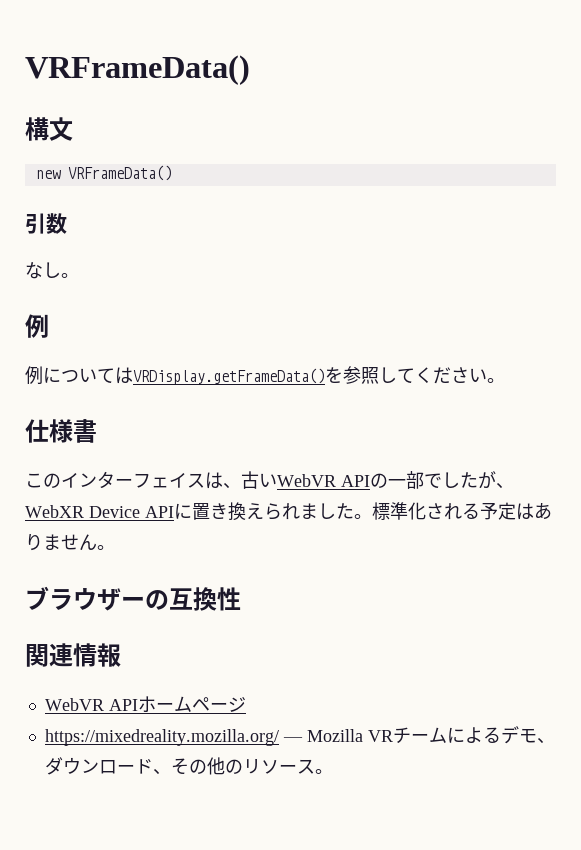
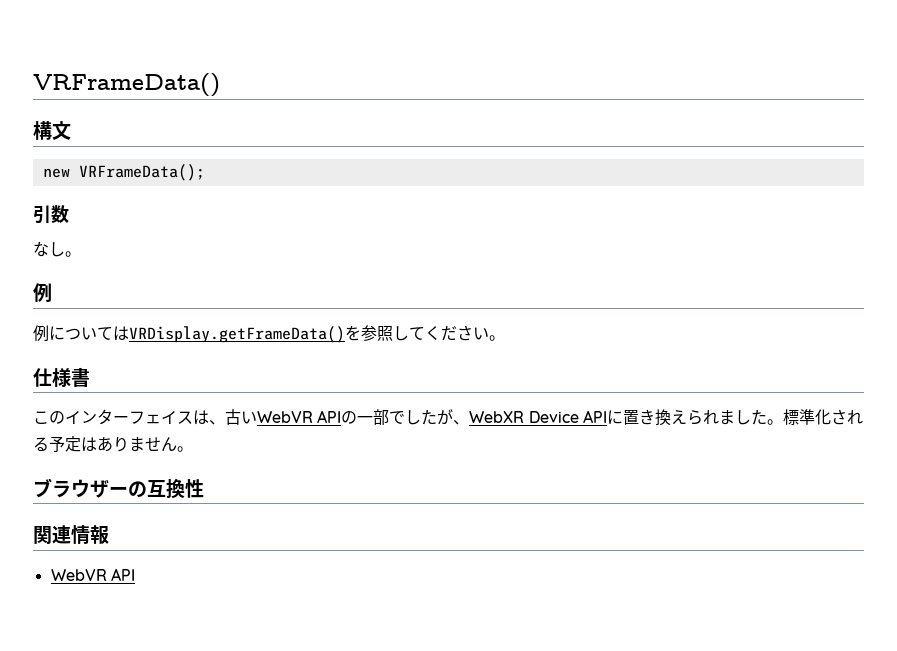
- new VRFrameData()
+ new VRFrameData();
  関連情報
- WebVR APIホームページ
- https://mixedreality.mozilla.org/ — Mozilla VRチームによるデモ、ダウンロード、その他のリソース。
+ WebVR API

